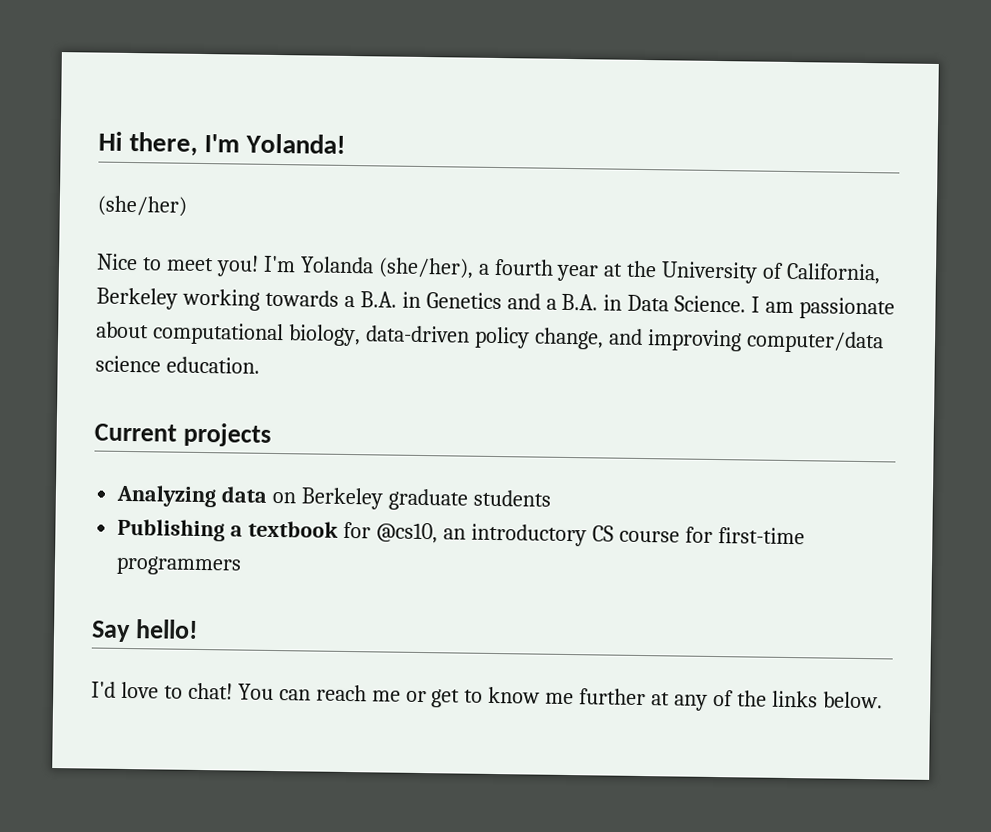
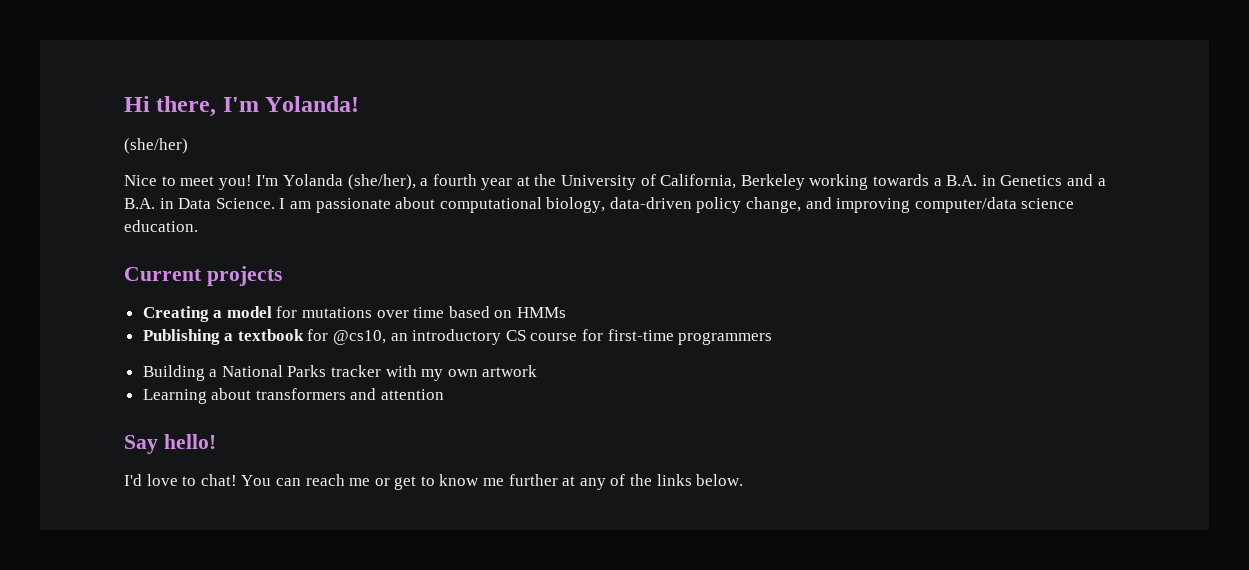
- Analyzing data on Berkeley graduate students
+ Creating a model for mutations over time based on HMMs
+ Building a National Parks tracker with my own artwork
+ Learning about transformers and attention

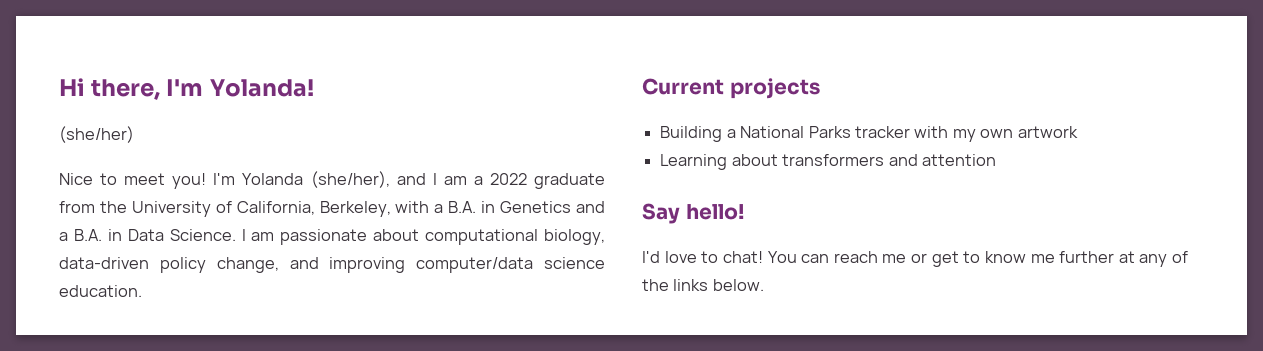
- I'm Yolanda (she/her), a fourth year at the University of California, Berkeley working towards a B.A. in Genetics and a B.A. in Data Science.
+ I'm Yolanda (she/her), and I am a 2022 graduate from the University of California, Berkeley, with a B.A. in Genetics and a B.A. in Data Science.
- Creating a model for mutations over time based on HMMs
- Publishing a textbook for @cs10, an introductory CS course for first-time programmers

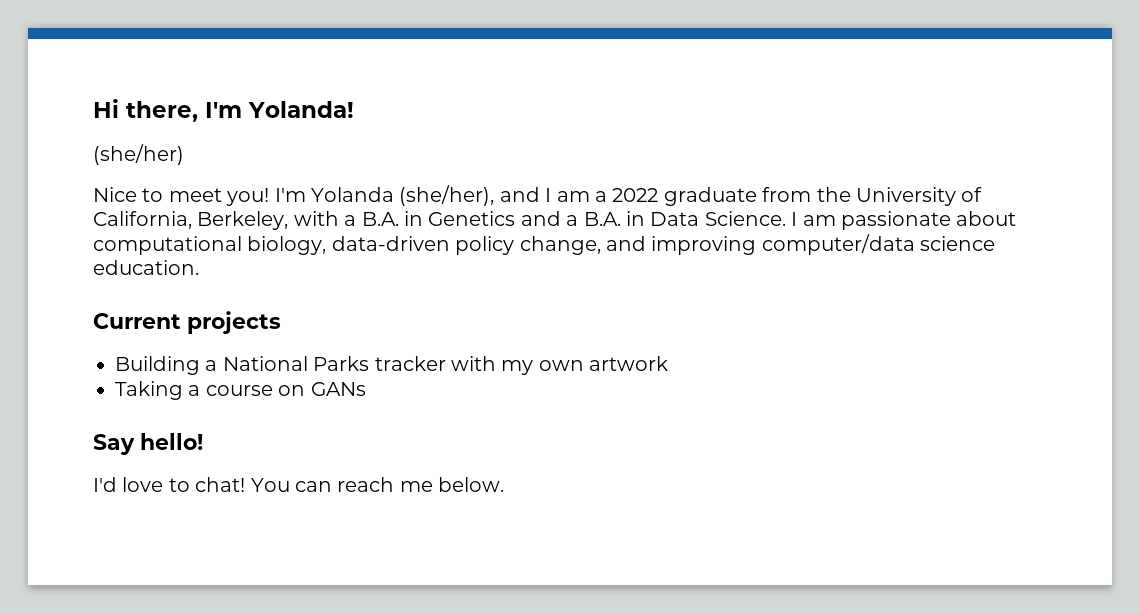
- Learning about transformers and attention
+ Taking a course on GANs
- You can reach me or get to know me further at any of the links below.
+ You can reach me below.

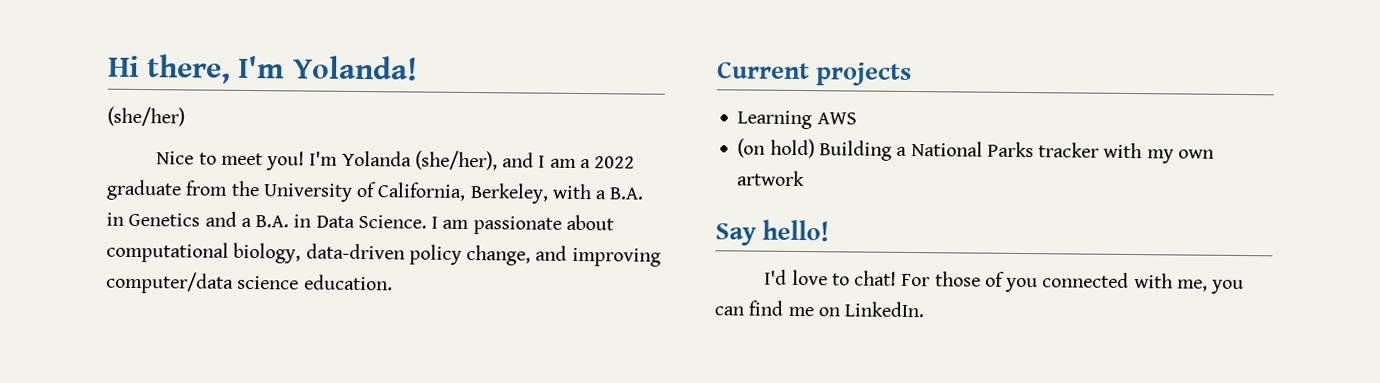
- Building a National Parks tracker with my own artwork
+ Learning AWS
+ (on hold) Building a National Parks tracker with my own artwork
- Taking a course on GANs
- You can reach me below.
+ For those of you connected with me, you can find me on LinkedIn.

